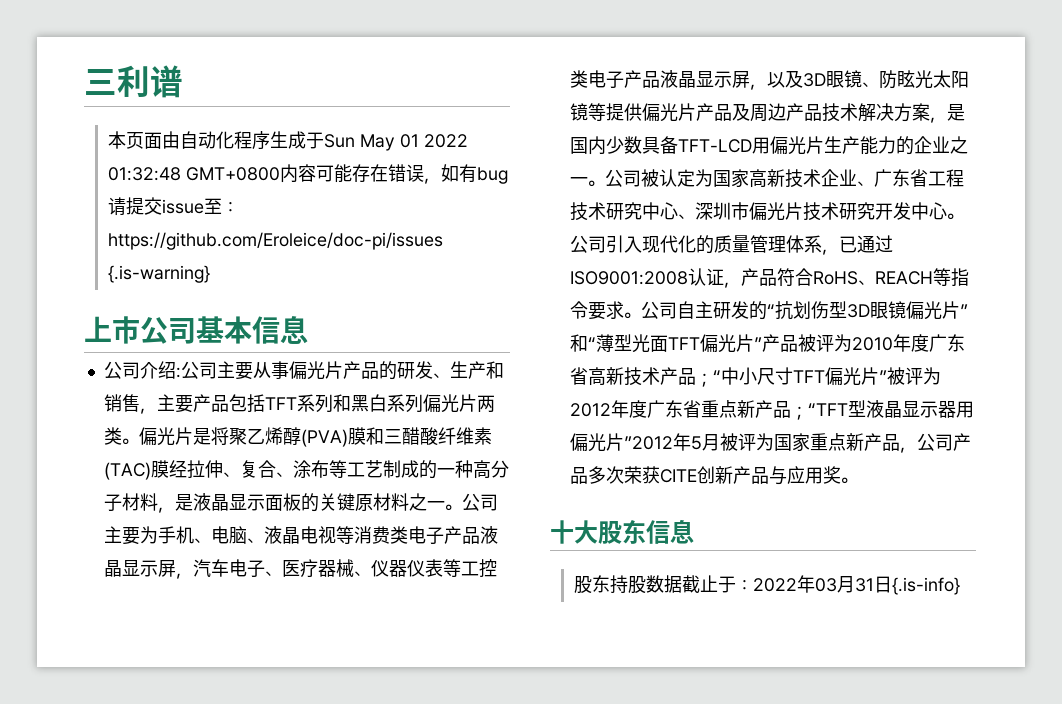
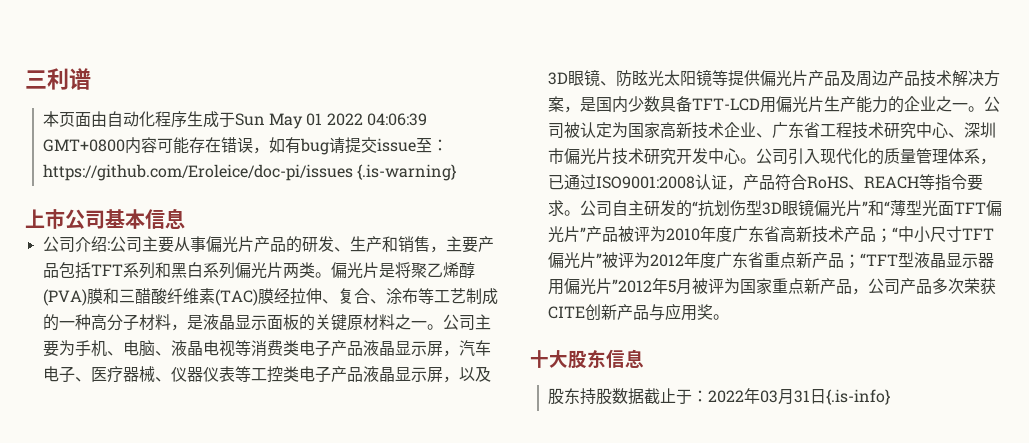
- 本页面由自动化程序生成于Sun May 01 2022 01:32:48 GMT+0800内容可能存在错误，如有bug请提交issue至：https://github.com/Eroleice/doc-pi/issues {.is-warning}
+ 本页面由自动化程序生成于Sun May 01 2022 04:06:39 GMT+0800内容可能存在错误，如有bug请提交issue至：https://github.com/Eroleice/doc-pi/issues {.is-warning}

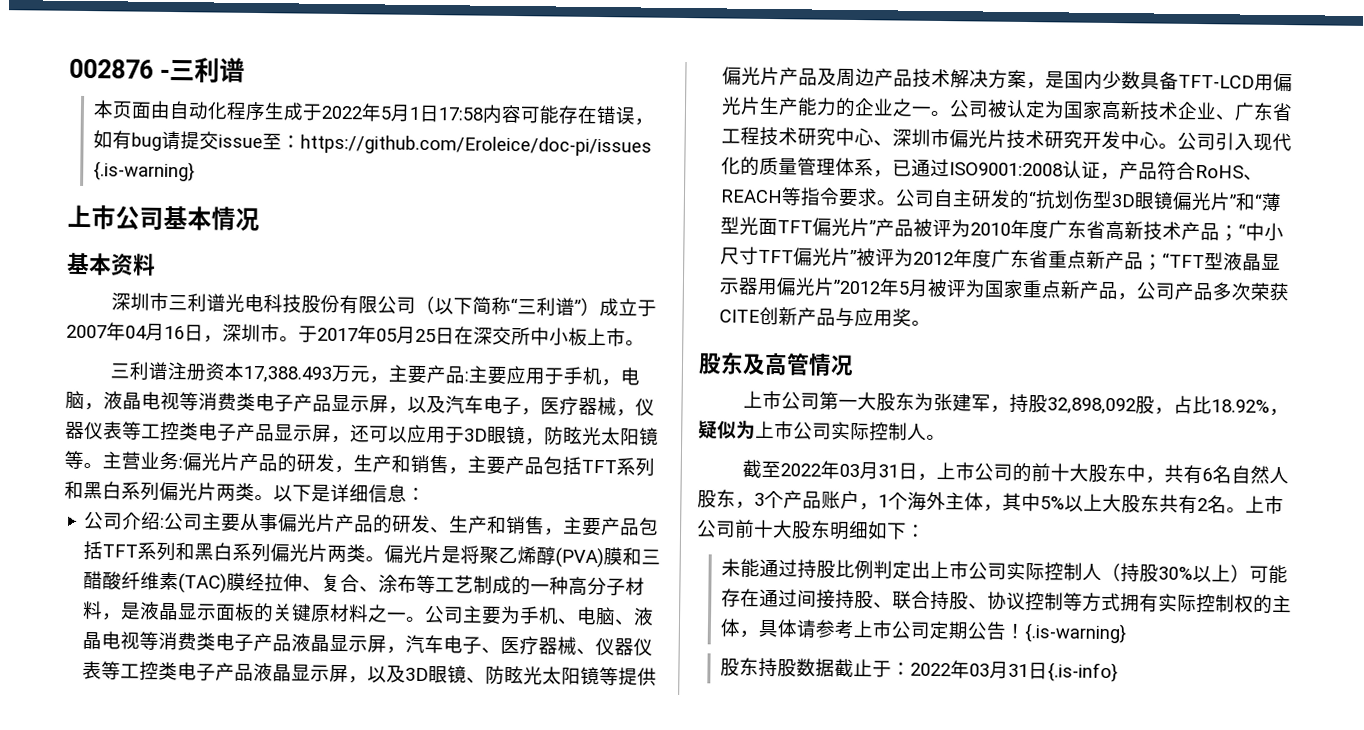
- 三利谱
+ 002876 -三利谱
- 本页面由自动化程序生成于Sun May 01 2022 04:06:39 GMT+0800内容可能存在错误，如有bug请提交issue至：https://github.com/Eroleice/doc-pi/issues {.is-warning}
+ 本页面由自动化程序生成于2022年5月1日17:58内容可能存在错误，如有bug请提交issue至：https://github.com/Eroleice/doc-pi/issues {.is-warning}
- 上市公司基本信息
+ 上市公司基本情况
+ 基本资料
+ 深圳市三利谱光电科技股份有限公司（以下简称“三利谱”）成立于2007年04月16日，深圳市。于2017年05月25日在深交所中小板上市。
+ 三利谱注册资本17,388.493万元，主要产品:主要应用于手机，电脑，液晶电视等消费类电子产品显示屏，以及汽车电子，医疗器械，仪器仪表等工控类电子产品显示屏，还可以应用于3D眼镜，防眩光太阳镜等。主营业务:偏光片产品的研发，生产和销售，主要产品包括TFT系列和黑白系列偏光片两类。以下是详细信息：
- 十大股东信息
+ 股东及高管情况
+ 上市公司第一大股东为张建军，持股32,898,092股，占比18.92%，疑似为上市公司实际控制人。
+ 截至2022年03月31日，上市公司的前十大股东中，共有6名自然人股东，3个产品账户，1个海外主体，其中5%以上大股东共有2名。上市公司前十大股东明细如下：
+ 未能通过持股比例判定出上市公司实际控制人（持股30%以上）可能存在通过间接持股、联合持股、协议控制等方式拥有实际控制权的主体，具体请参考上市公司定期公告！{.is-warning}

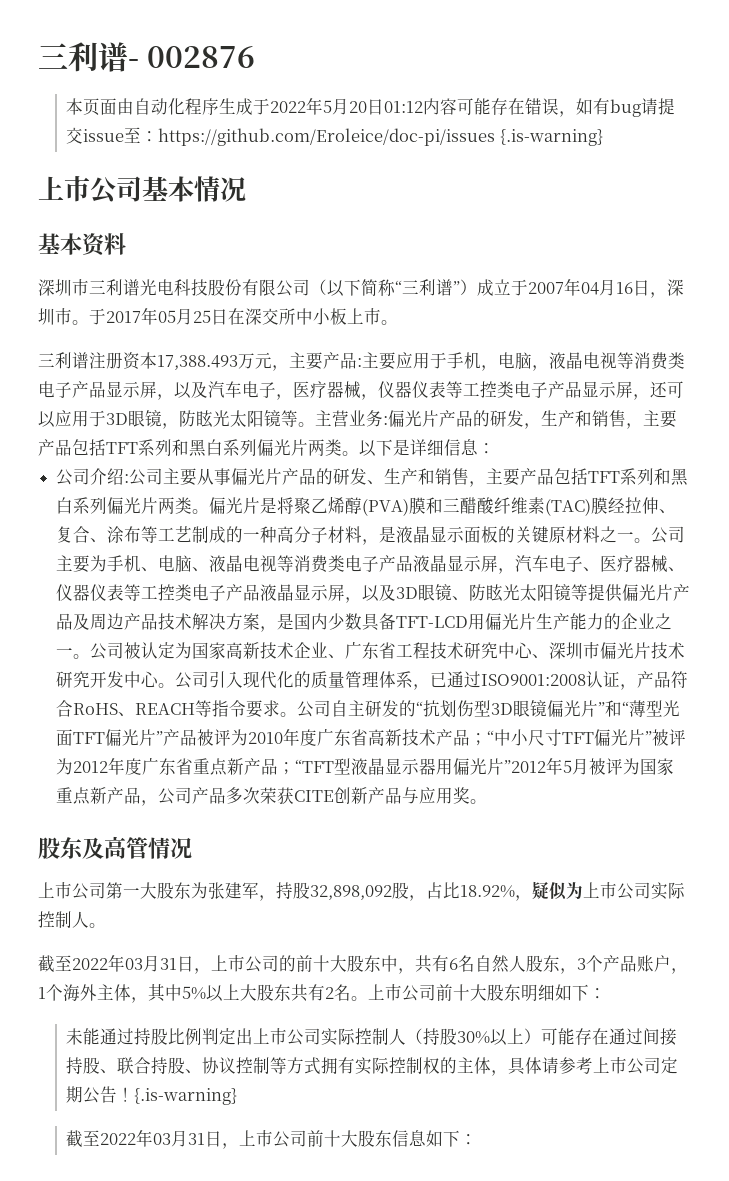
- 002876 -三利谱
+ 三利谱- 002876
- 本页面由自动化程序生成于2022年5月1日17:58内容可能存在错误，如有bug请提交issue至：https://github.com/Eroleice/doc-pi/issues {.is-warning}
+ 本页面由自动化程序生成于2022年5月20日01:12内容可能存在错误，如有bug请提交issue至：https://github.com/Eroleice/doc-pi/issues {.is-warning}
- 股东持股数据截止于：2022年03月31日{.is-info}
+ 截至2022年03月31日，上市公司前十大股东信息如下：

